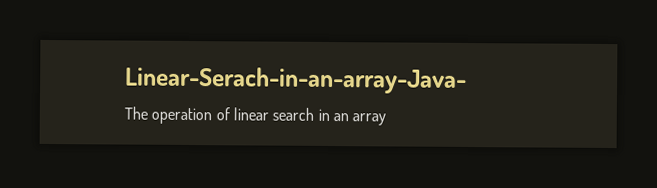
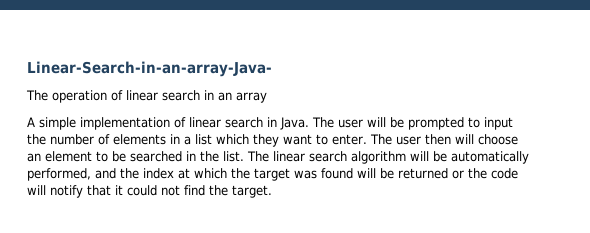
- Linear-Serach-in-an-array-Java-
+ Linear-Search-in-an-array-Java-
+ A simple implementation of linear search in Java. The user will be prompted to input the number of elements in a list which they want to enter. The user then will choose an element to be searched in the list. The linear search algorithm will be automatically performed, and the index at which the target was found will be returned or the code will notify that it could not find the target.

